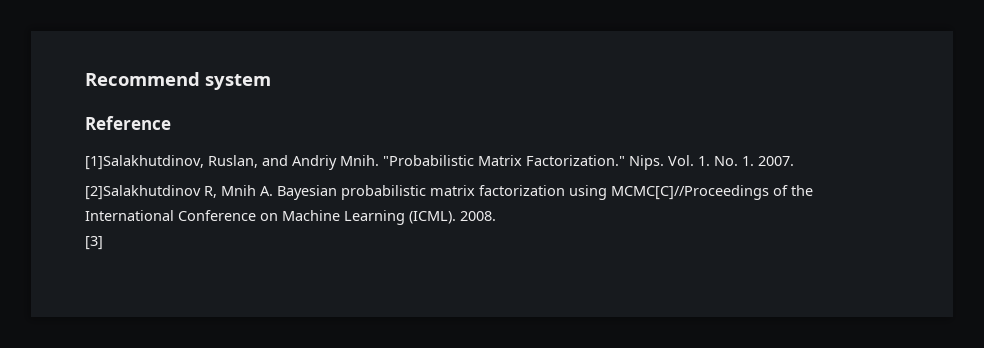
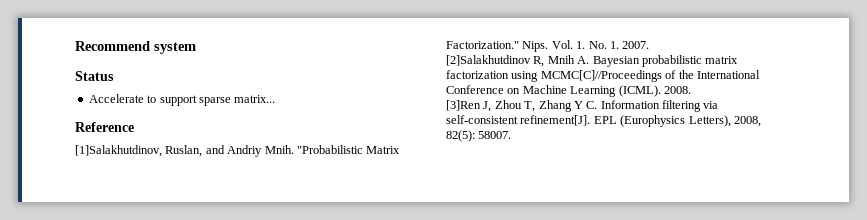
+ Status
+ Accelerate to support sparse matrix...
- [3]
+ [3]Ren J, Zhou T, Zhang Y C. Information filtering via self-consistent refinement[J]. EPL (Europhysics Letters), 2008, 82(5): 58007.

